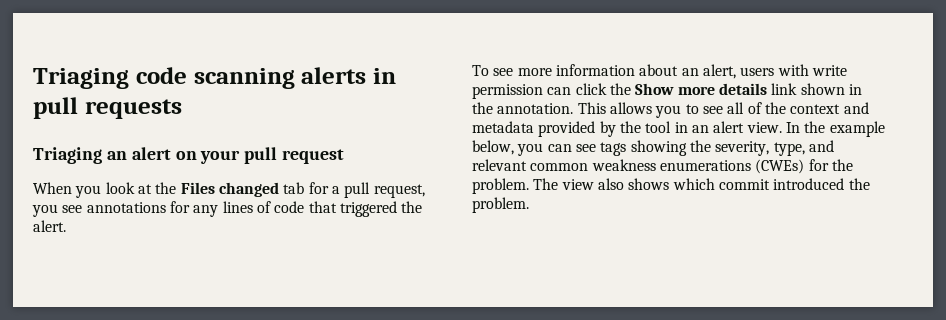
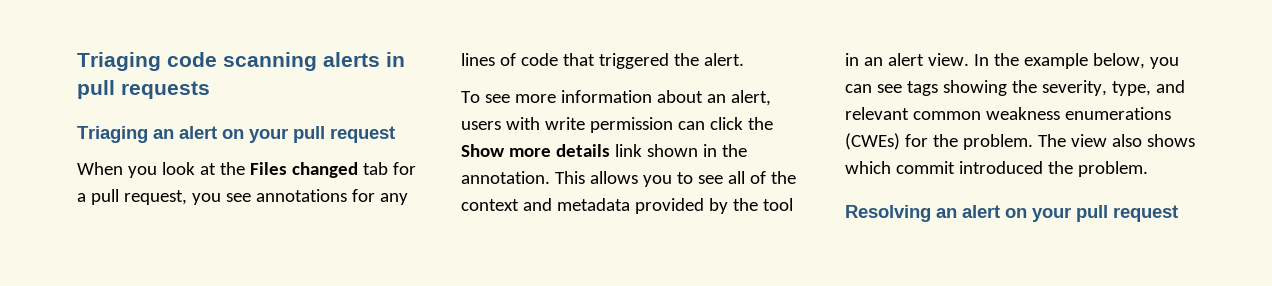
+ Resolving an alert on your pull request

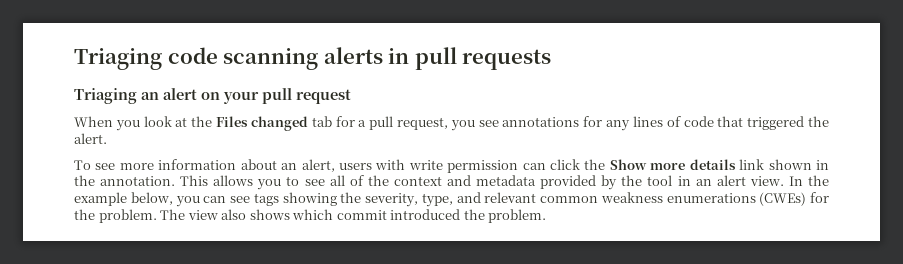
- Resolving an alert on your pull request

